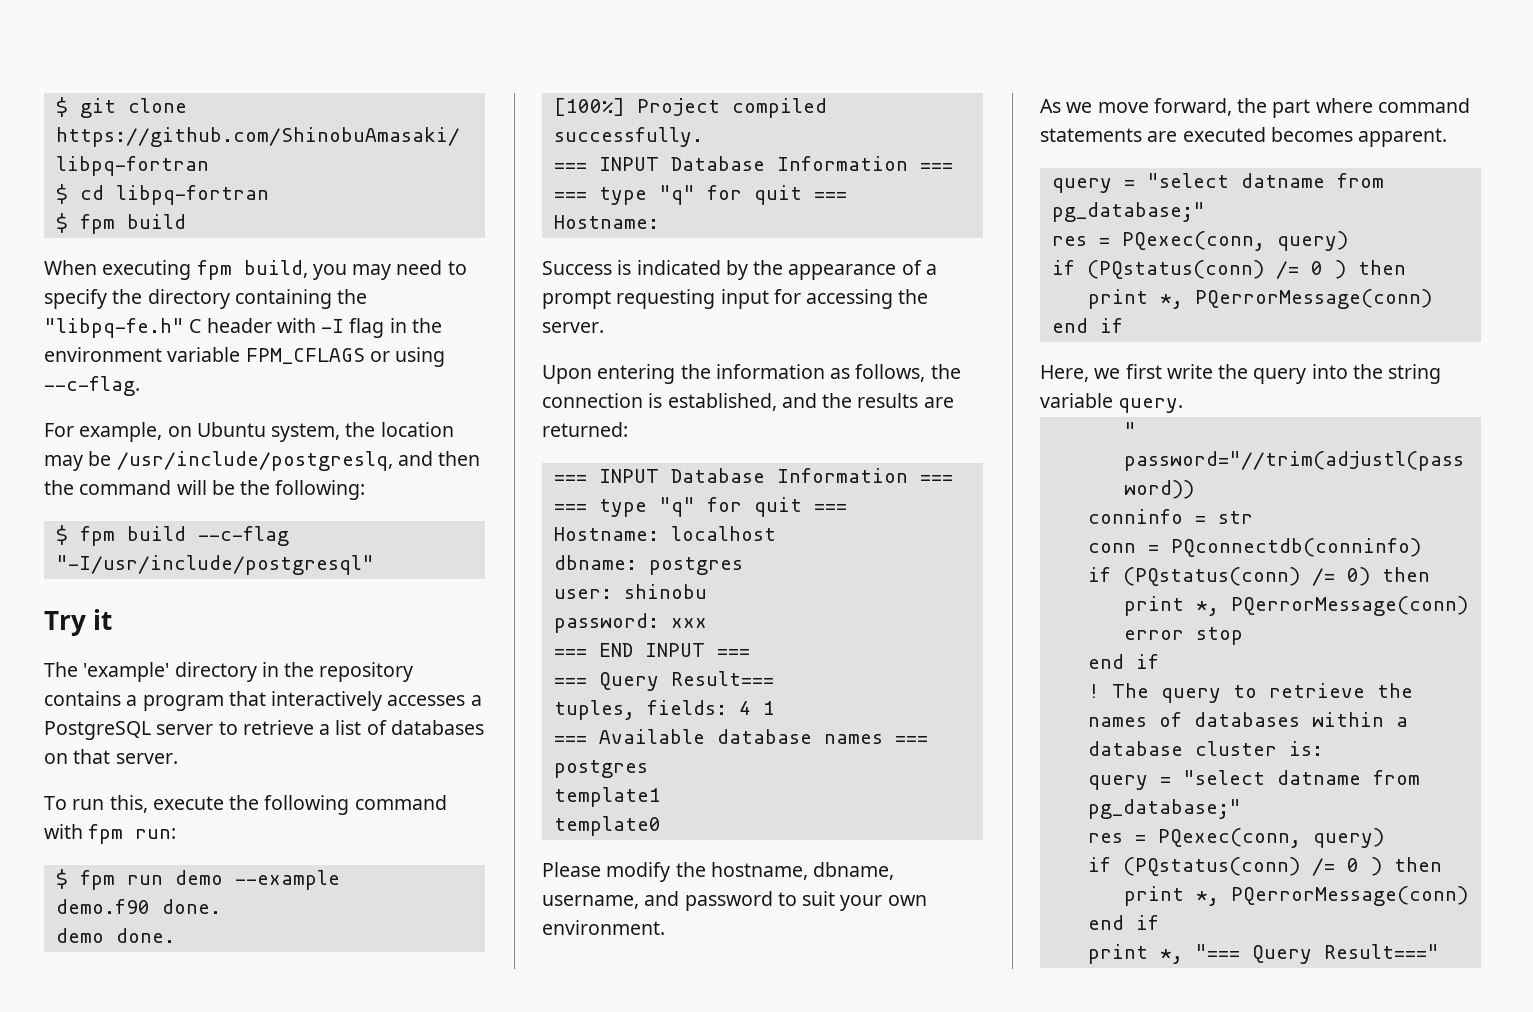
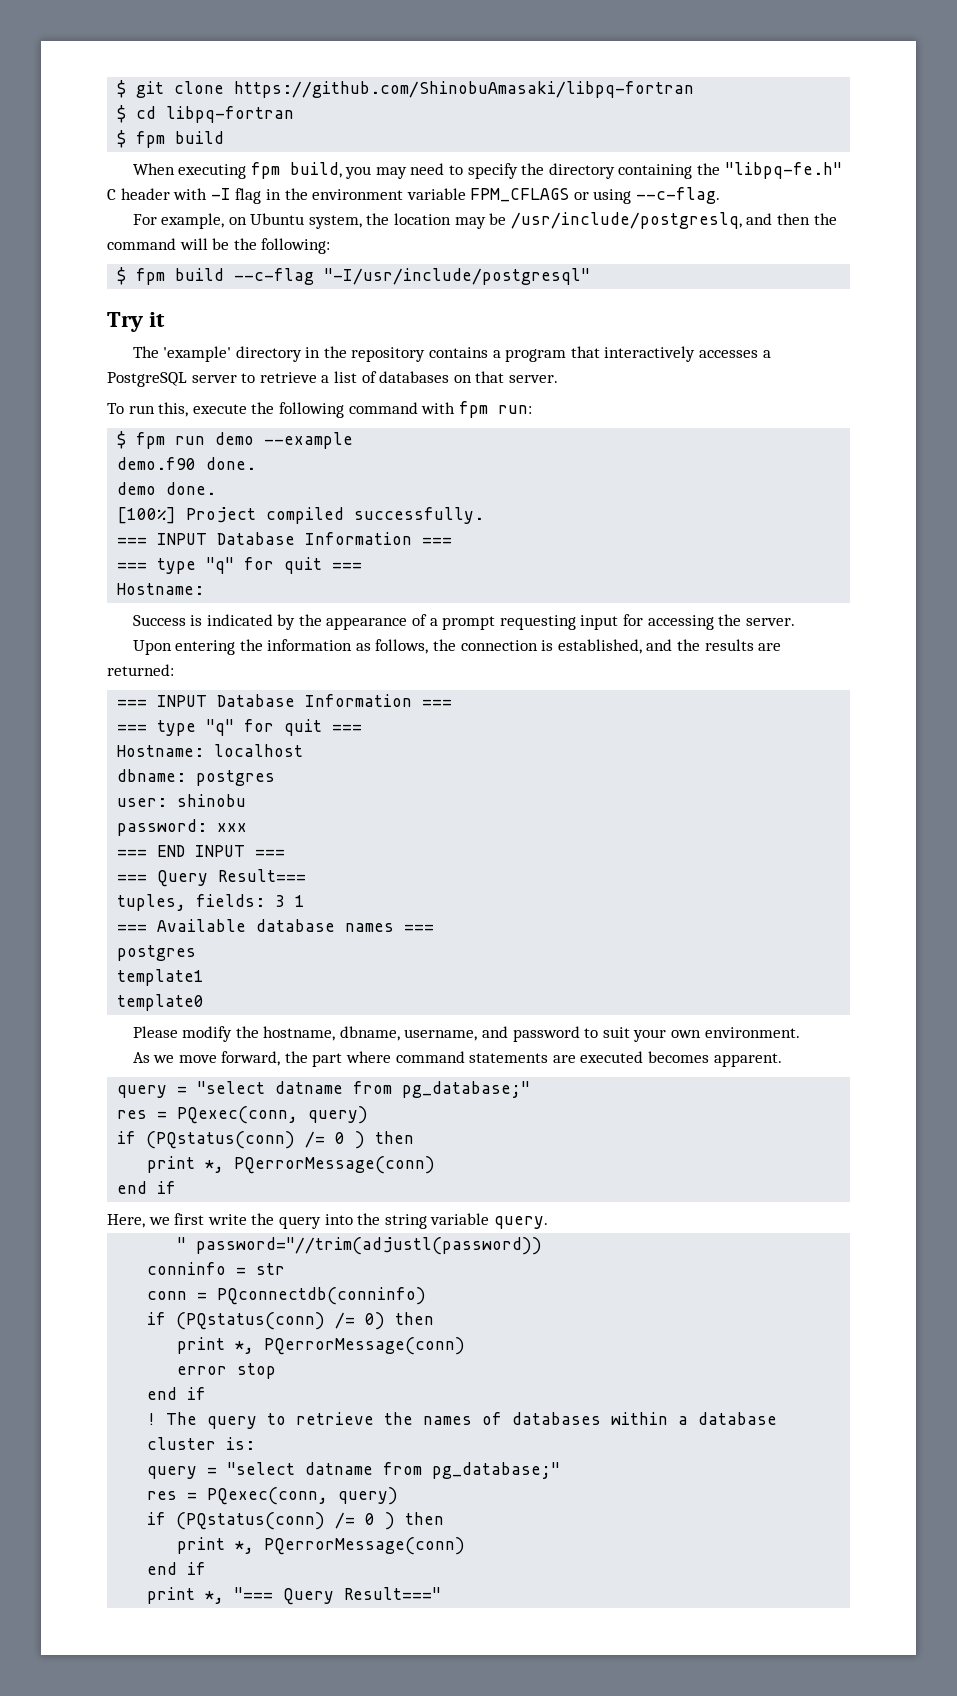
- tuples, fields: 4 1
+ tuples, fields: 3 1

